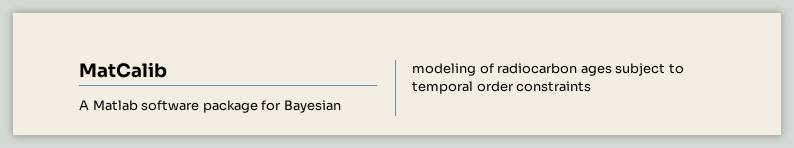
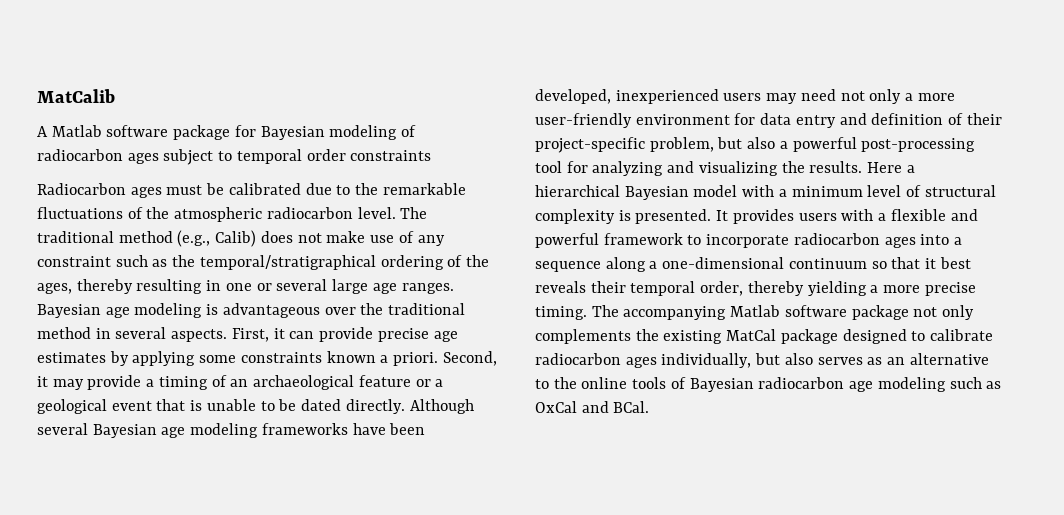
+ Radiocarbon ages must be calibrated due to the remarkable fluctuations of the atmospheric radiocarbon level. The traditional method (e.g., Calib) does not make use of any constraint such as the temporal/stratigraphical ordering of the ages, thereby resulting in one or several large age ranges. Bayesian age modeling is advantageous over the traditional method in several aspects. First, it can provide precise age estimates by applying some constraints known a priori. Second, it may provide a timing of an archaeological feature or a geological event that is unable to be dated directly. Although several Bayesian age modeling frameworks have been developed, inexperienced users may need not only a more user-friendly environment for data entry and definition of their project-specific problem, but also a powerful post-processing tool for analyzing and visualizing the results. Here a hierarchical Bayesian model with a minimum level of structural complexity is presented. It provides users with a flexible and powerful framework to incorporate radiocarbon ages into a sequence along a one-dimensional continuum so that it best reveals their temporal order, thereby yielding a more precise timing. The accompanying Matlab software package not only complements the existing MatCal package designed to calibrate radiocarbon ages individually, but also serves as an alternative to the online tools of Bayesian radiocarbon age modeling such as OxCal and BCal.

